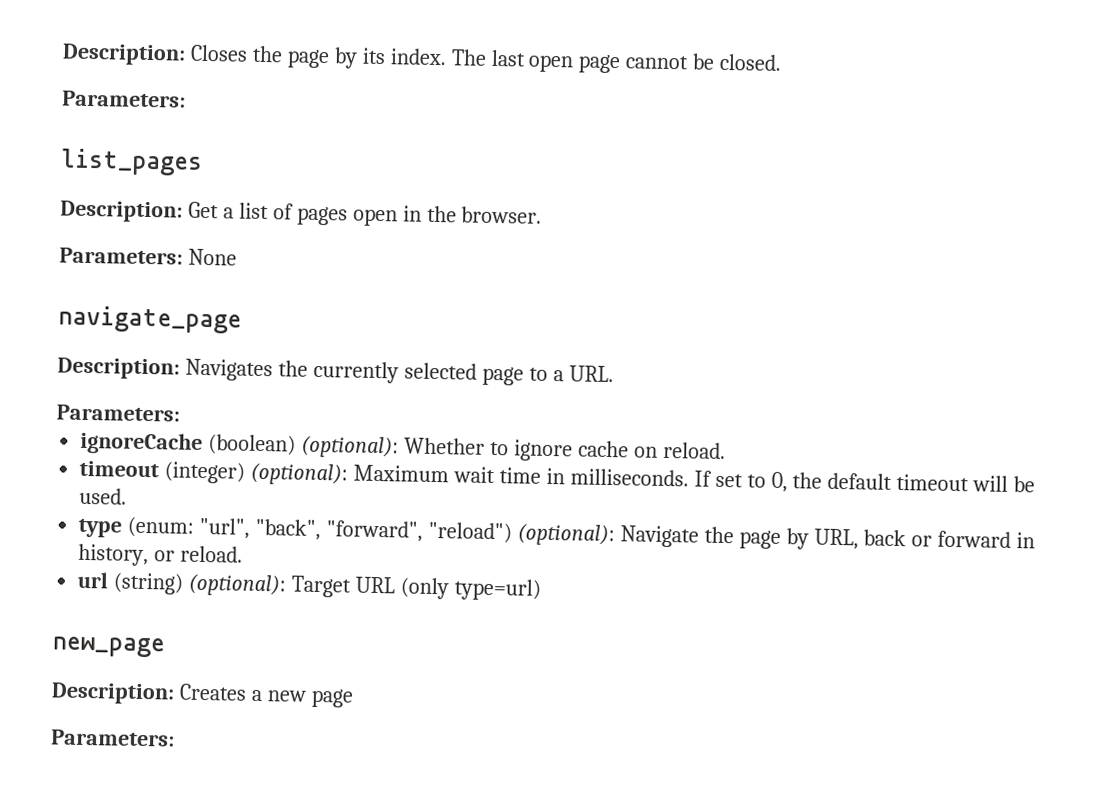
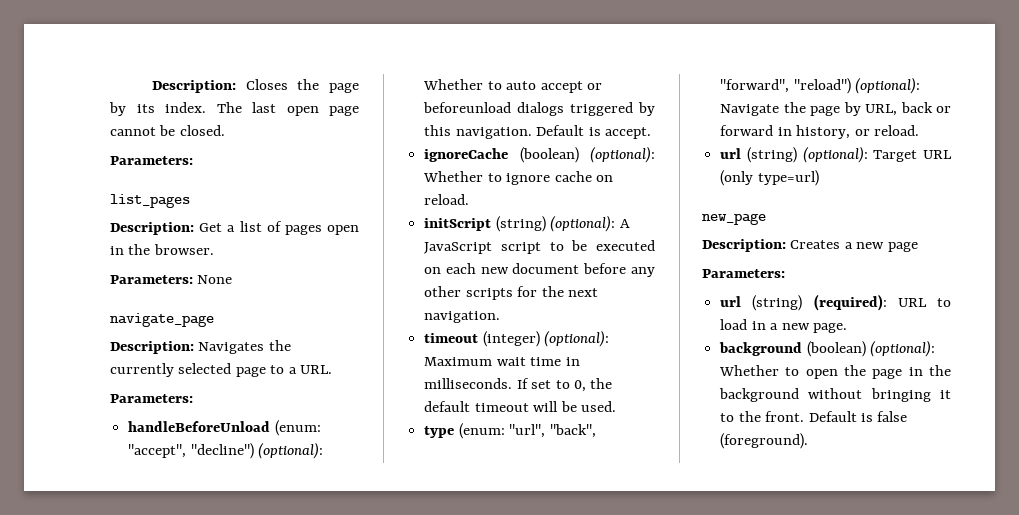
+ handleBeforeUnload (enum: "accept", "decline") (optional): Whether to auto accept or beforeunload dialogs triggered by this navigation. Default is accept.
+ initScript (string) (optional): A JavaScript script to be executed on each new document before any other scripts for the next navigation.
+ url (string) (required): URL to load in a new page.
+ background (boolean) (optional): Whether to open the page in the background without bringing it to the front. Default is false (foreground).

